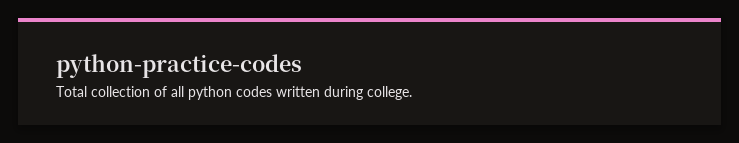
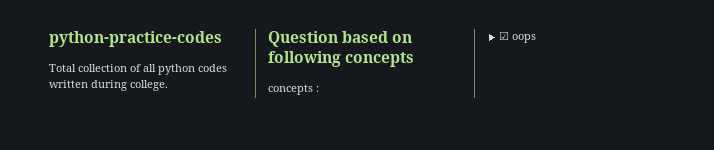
+ Question based on following concepts
+ concepts :
+ ☑ oops

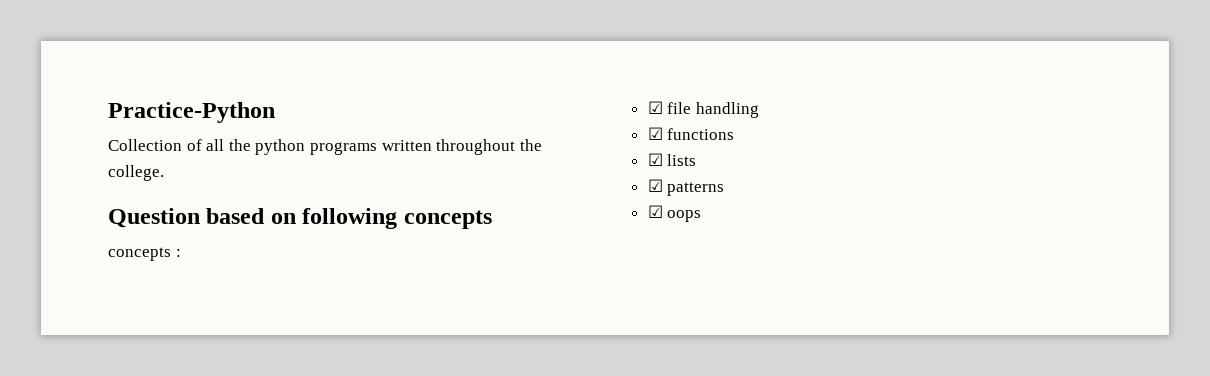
- python-practice-codes
- Total collection of all python codes written during college.
+ Practice-Python
+ Collection of all the python programs written throughout the college.
+ ☑ file handling
+ ☑ functions
+ ☑ lists
+ ☑ patterns

